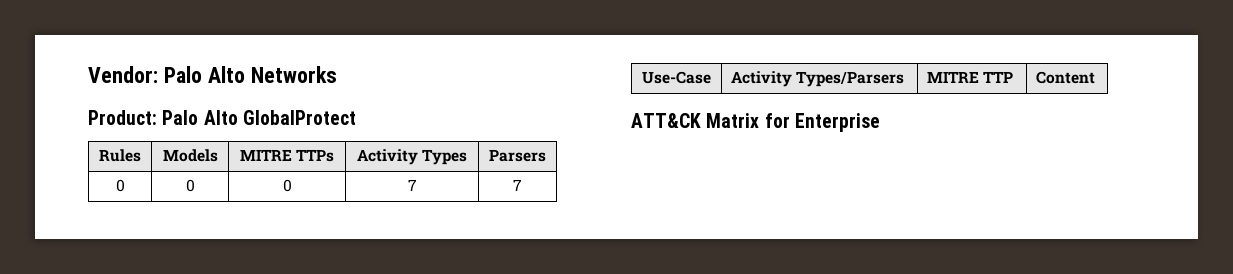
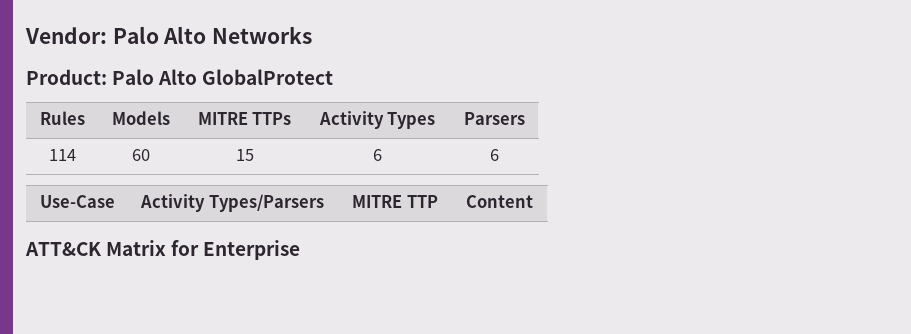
- 0 | 0 | 0 | 7 | 7
+ 114 | 60 | 15 | 6 | 6

